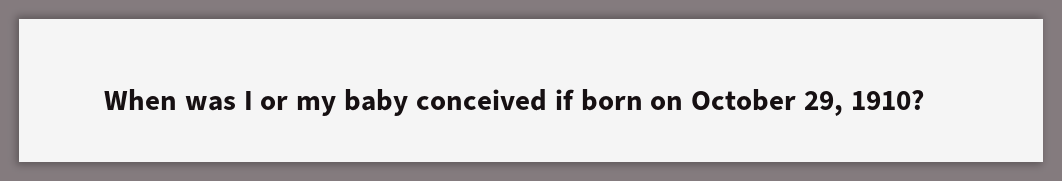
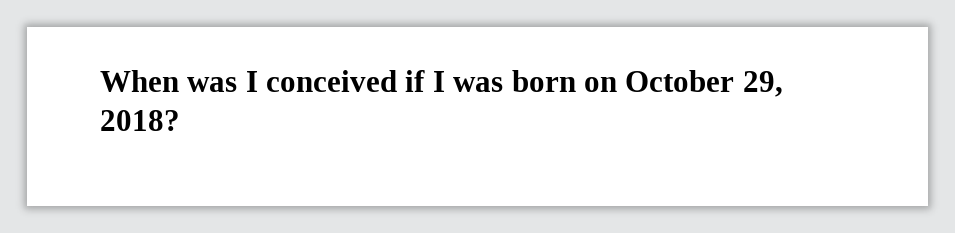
- When was I or my baby conceived if born on October 29, 1910?
+ When was I conceived if I was born on October 29, 2018?

